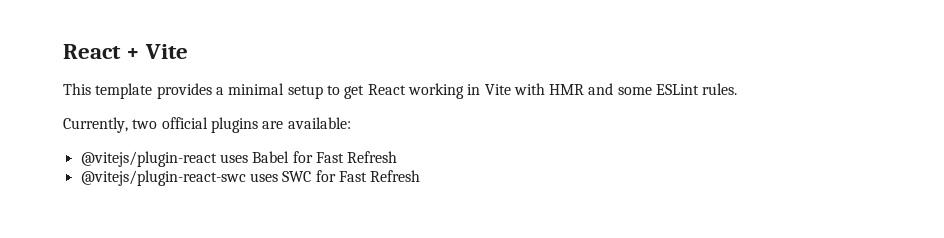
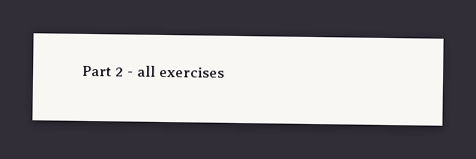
- React + Vite
- This template provides a minimal setup to get React working in Vite with HMR and some ESLint rules.
- Currently, two official plugins are available:
- @vitejs/plugin-react uses Babel for Fast Refresh
- @vitejs/plugin-react-swc uses SWC for Fast Refresh
+ Part 2 - all exercises

